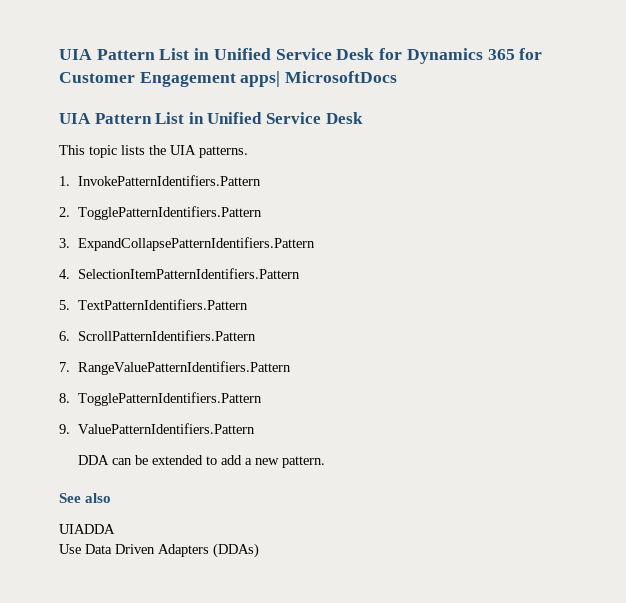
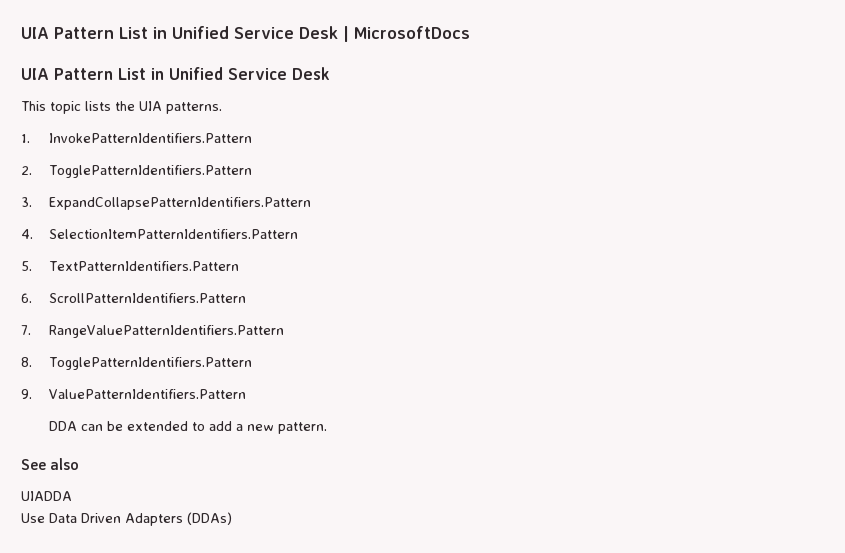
- UIA Pattern List in Unified Service Desk for Dynamics 365 for Customer Engagement apps| MicrosoftDocs
+ UIA Pattern List in Unified Service Desk | MicrosoftDocs

